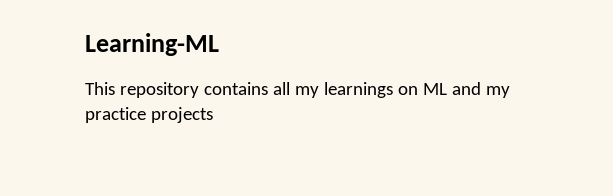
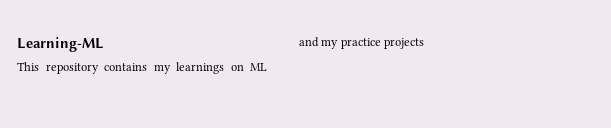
- This repository contains all my learnings on ML and my practice projects
+ This repository contains my learnings on ML and my practice projects

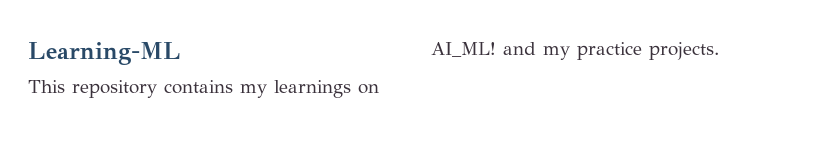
- This repository contains my learnings on ML and my practice projects
+ This repository contains my learnings on AI_ML! and my practice projects.

